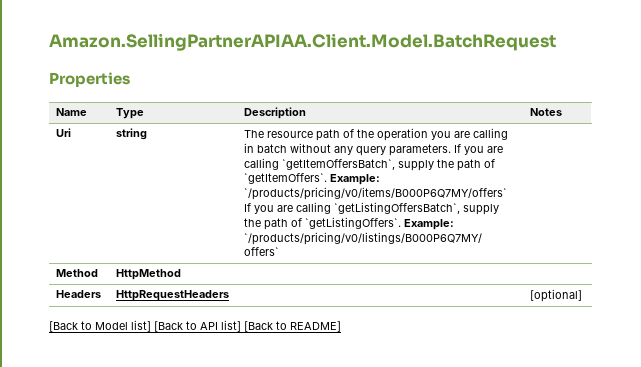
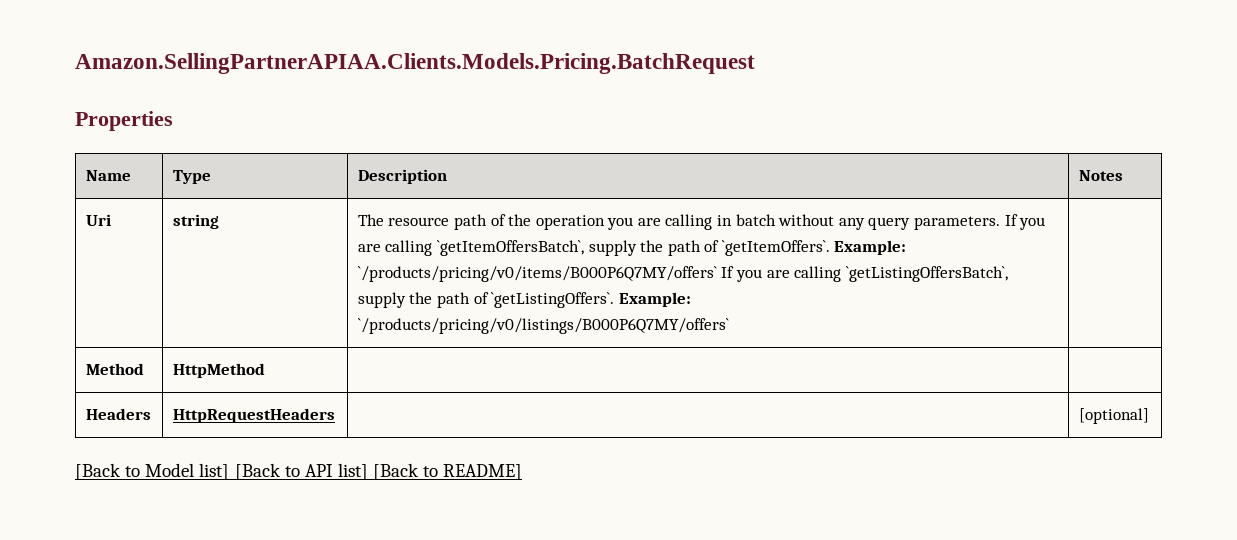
- Amazon.SellingPartnerAPIAA.Client.Model.BatchRequest
+ Amazon.SellingPartnerAPIAA.Clients.Models.Pricing.BatchRequest

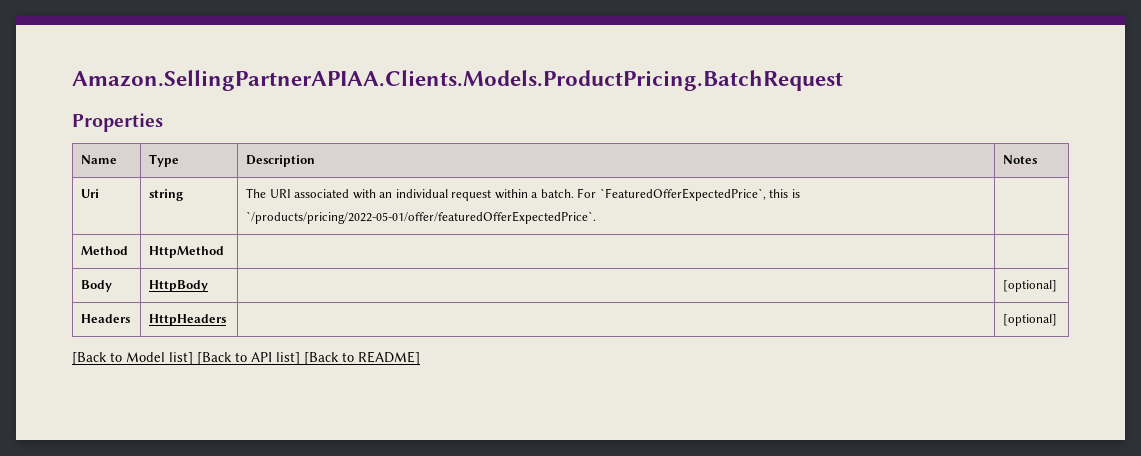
- Amazon.SellingPartnerAPIAA.Clients.Models.Pricing.BatchRequest
+ Amazon.SellingPartnerAPIAA.Clients.Models.ProductPricing.BatchRequest
- The resource path of the operation you are calling in batch without any query parameters. If you are calling `getItemOffersBatch`, supply the path of `getItemOffers`. Example: `/products/pricing/v0/items/B000P6Q7MY/offers` If you are calling `getListingOffersBatch`, supply the path of `getListingOffers`. Example: `/products/pricing/v0/listings/B000P6Q7MY/offers`
+ The URI associated with an individual request within a batch. For `FeaturedOfferExpectedPrice`, this is `/products/pricing/2022-05-01/offer/featuredOfferExpectedPrice`.
+ Body | HttpBody | | [optional]
- Headers | HttpRequestHeaders | | [optional]
+ Headers | HttpHeaders | | [optional]

